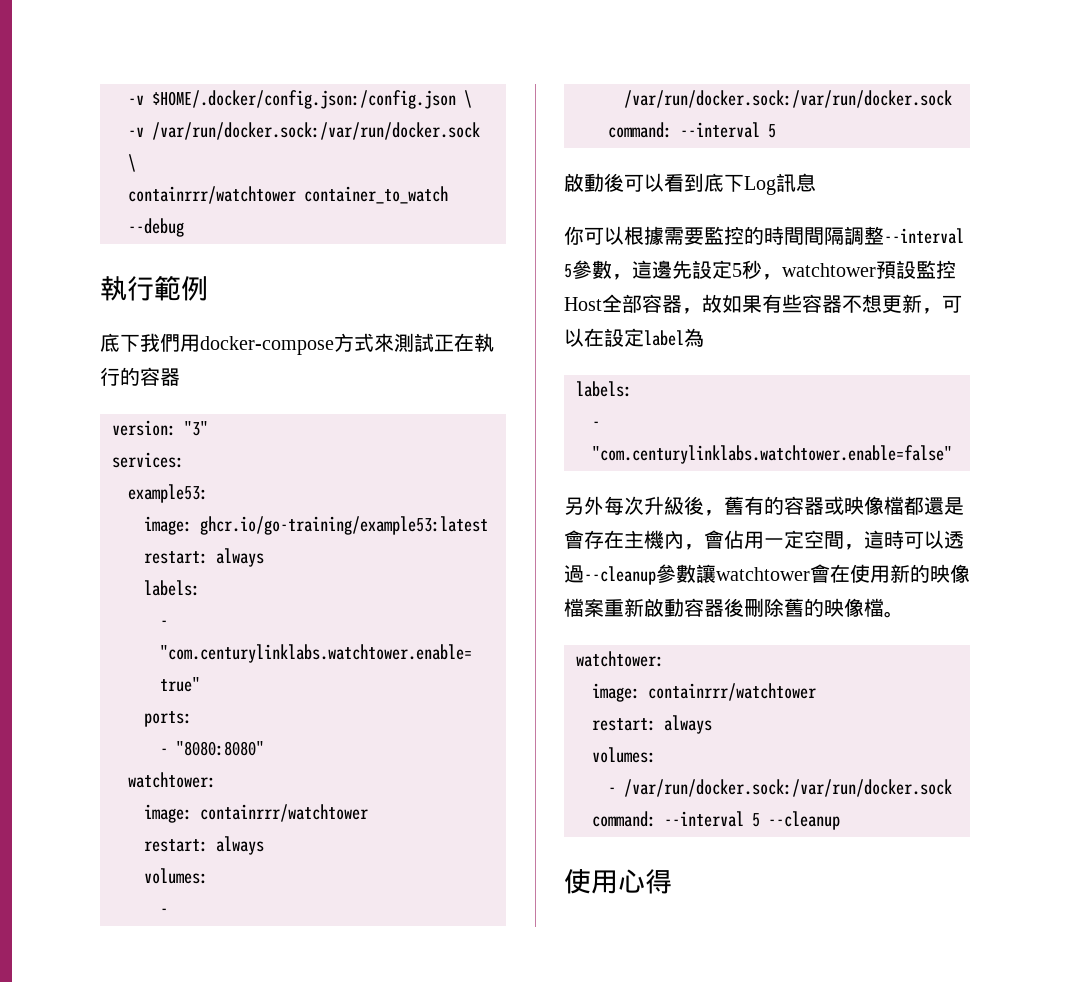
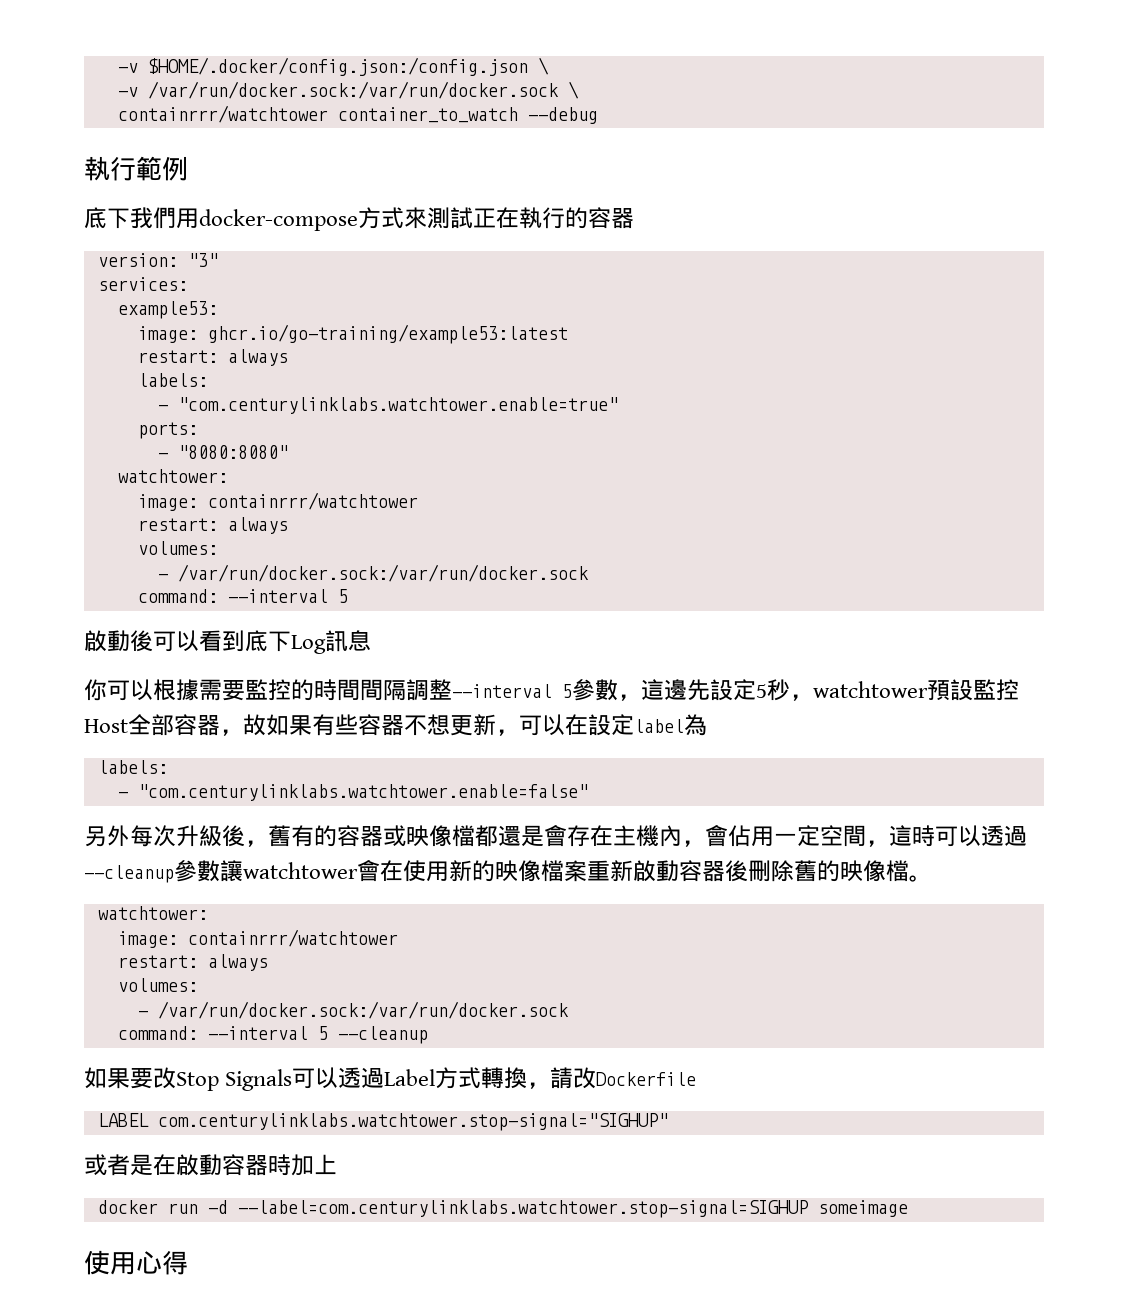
+ 如果要改Stop Signals可以透過Label方式轉換，請改Dockerfile
+ LABEL com.centurylinklabs.watchtower.stop-signal="SIGHUP"
+ 或者是在啟動容器時加上
+ docker run -d --label=com.centurylinklabs.watchtower.stop-signal=SIGHUP someimage

